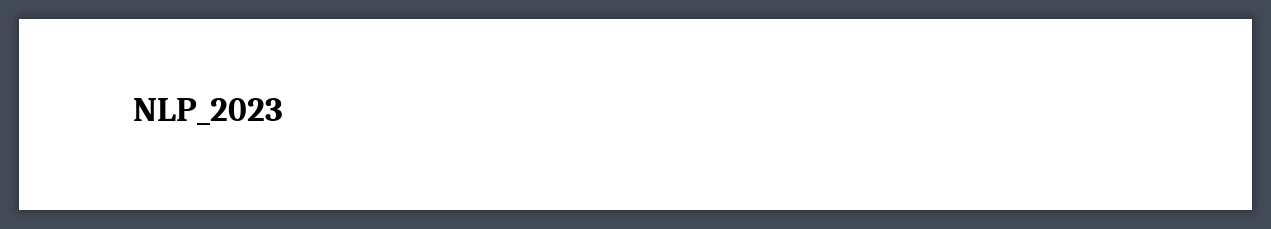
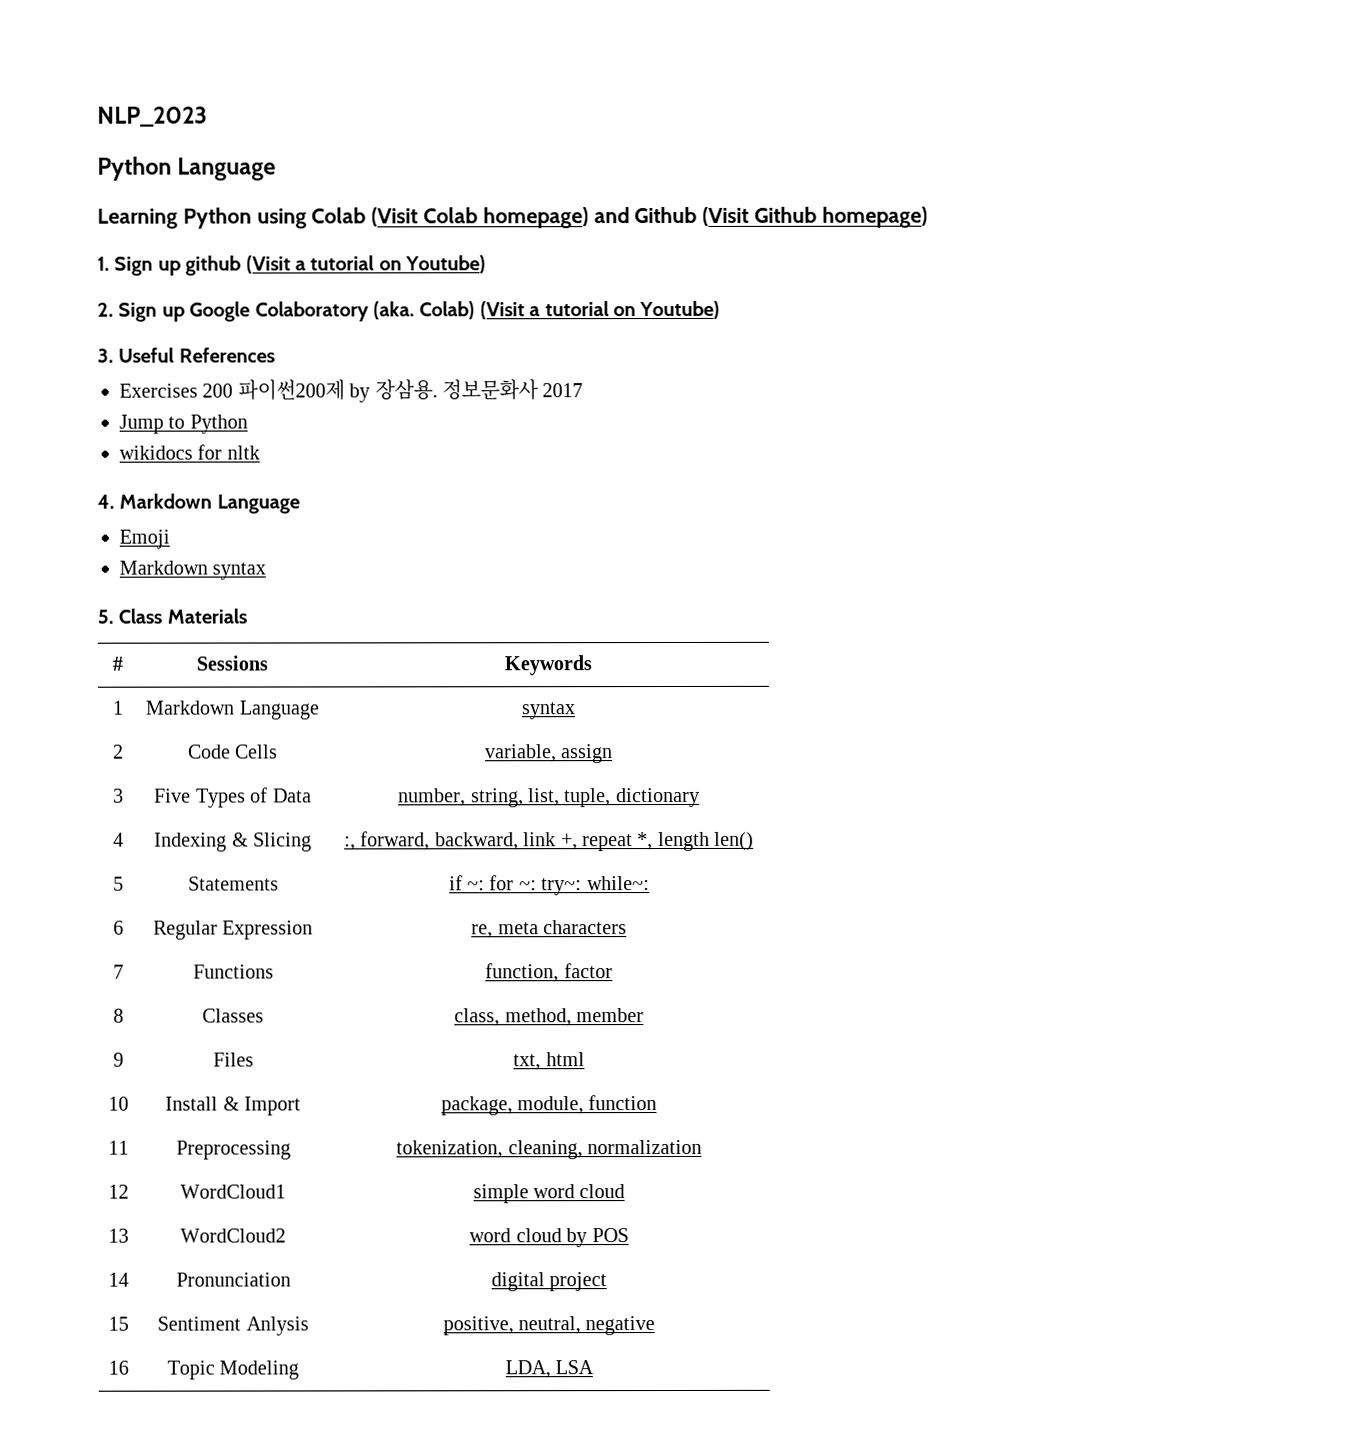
+ Python Language
+ Learning Python using Colab (Visit Colab homepage) and Github (Visit Github homepage)
+ 1. Sign up github (Visit a tutorial on Youtube)
+ 2. Sign up Google Colaboratory (aka. Colab) (Visit a tutorial on Youtube)
+ 3. Useful References
+ Exercises 200 파이썬200제 by 장삼용. 정보문화사 2017
+ Jump to Python
+ wikidocs for nltk
+ 4. Markdown Language
+ Emoji
+ Markdown syntax
+ 5. Class Materials
+ # | Sessions | Keywords
+ 1 | Markdown Language | syntax
+ 2 | Code Cells | variable, assign
+ 3 | Five Types of Data | number, string, list, tuple, dictionary
+ 4 | Indexing & Slicing | :, forward, backward, link +, repeat *, length len()
+ 5 | Statements | if ~: for ~: try~: while~:
+ 6 | Regular Expression | re, meta characters
+ 7 | Functions | function, factor
+ 8 | Classes | class, method, member
+ 9 | Files | txt, html
+ 10 | Install & Import | package, module, function
+ 11 | Preprocessing | tokenization, cleaning, normalization
+ 12 | WordCloud1 | simple word cloud
+ 13 | WordCloud2 | word cloud by POS
+ 14 | Pronunciation | digital project
+ 15 | Sentiment Anlysis | positive, neutral, negative
+ 16 | Topic Modeling | LDA, LSA

